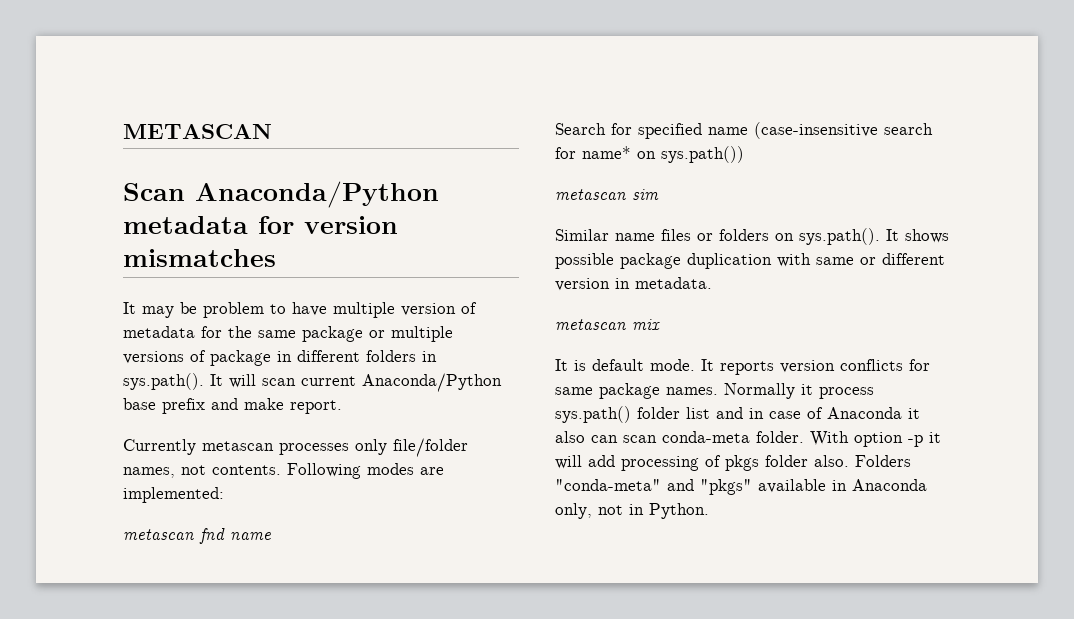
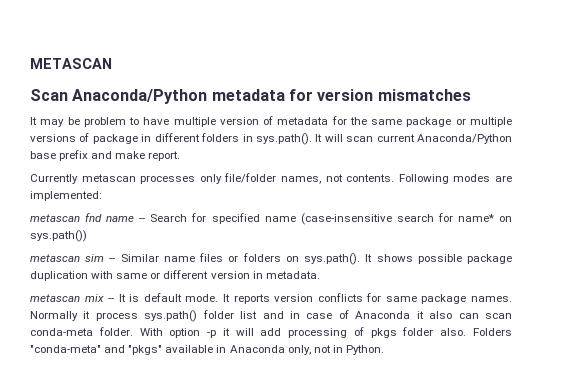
- metascan fnd name
- Search for specified name (case-insensitive search for name* on sys.path())
+ metascan fnd name -- Search for specified name (case-insensitive search for name* on sys.path())
- metascan sim
- Similar name files or folders on sys.path(). It shows possible package duplication with same or different version in metadata.
+ metascan sim -- Similar name files or folders on sys.path(). It shows possible package duplication with same or different version in metadata.
- metascan mix
- It is default mode.
+ metascan mix -- It is default mode.

